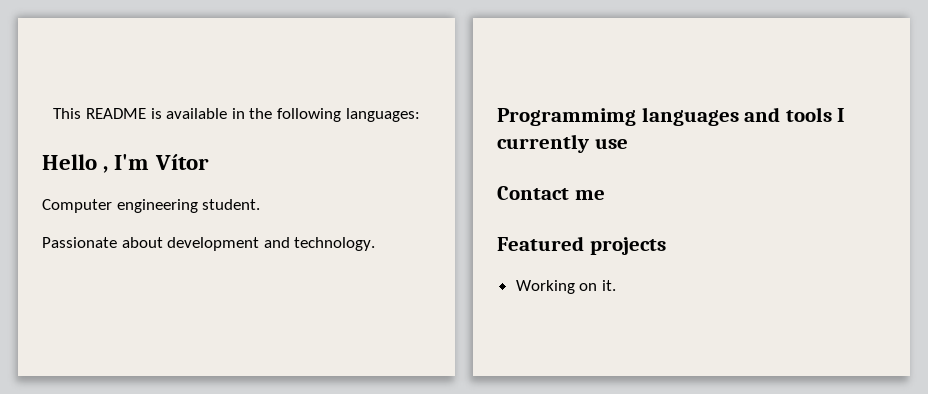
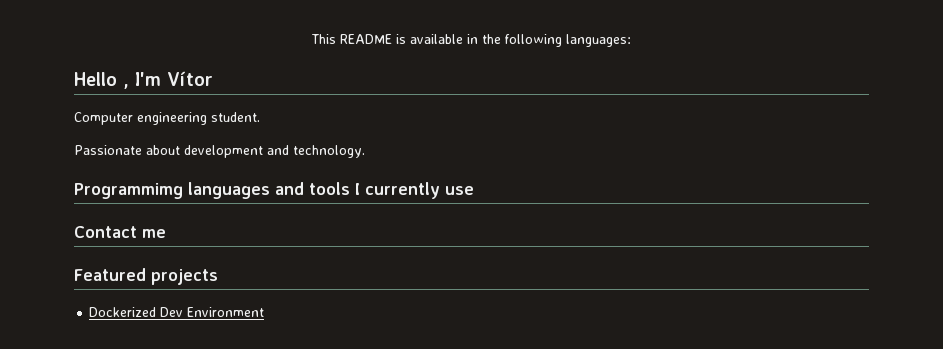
- Working on it.
+ Dockerized Dev Environment

